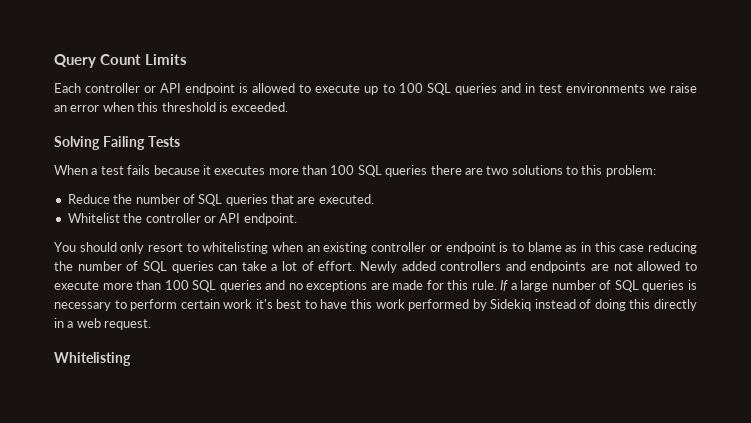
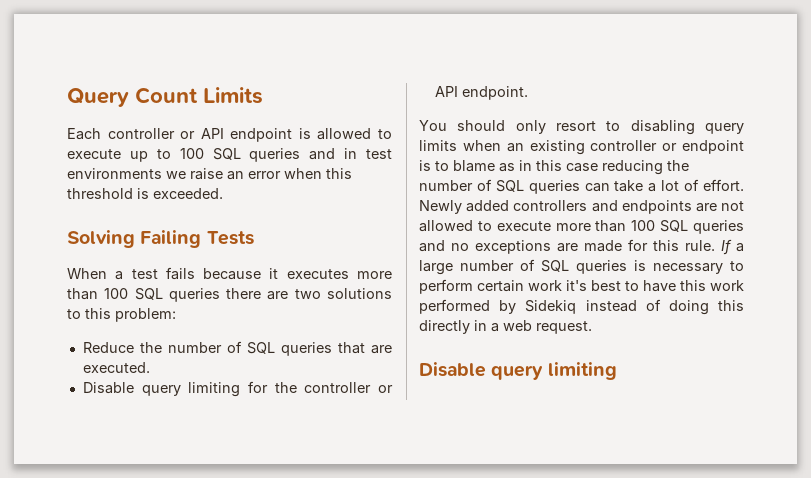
- Whitelist the controller or API endpoint.
+ Disable query limiting for the controller or API endpoint.
- You should only resort to whitelisting when an existing controller or endpoint is to blame as in this case reducing the number of SQL queries can take a lot of effort.
+ You should only resort to disabling query limits when an existing controller or endpoint is to blame as in this case reducing the number of SQL queries can take a lot of effort.
  If a large number of SQL queries is necessary to perform certain work it's best to have this work performed by Sidekiq instead of doing this directly in a web request.
- Whitelisting
+ Disable query limiting

